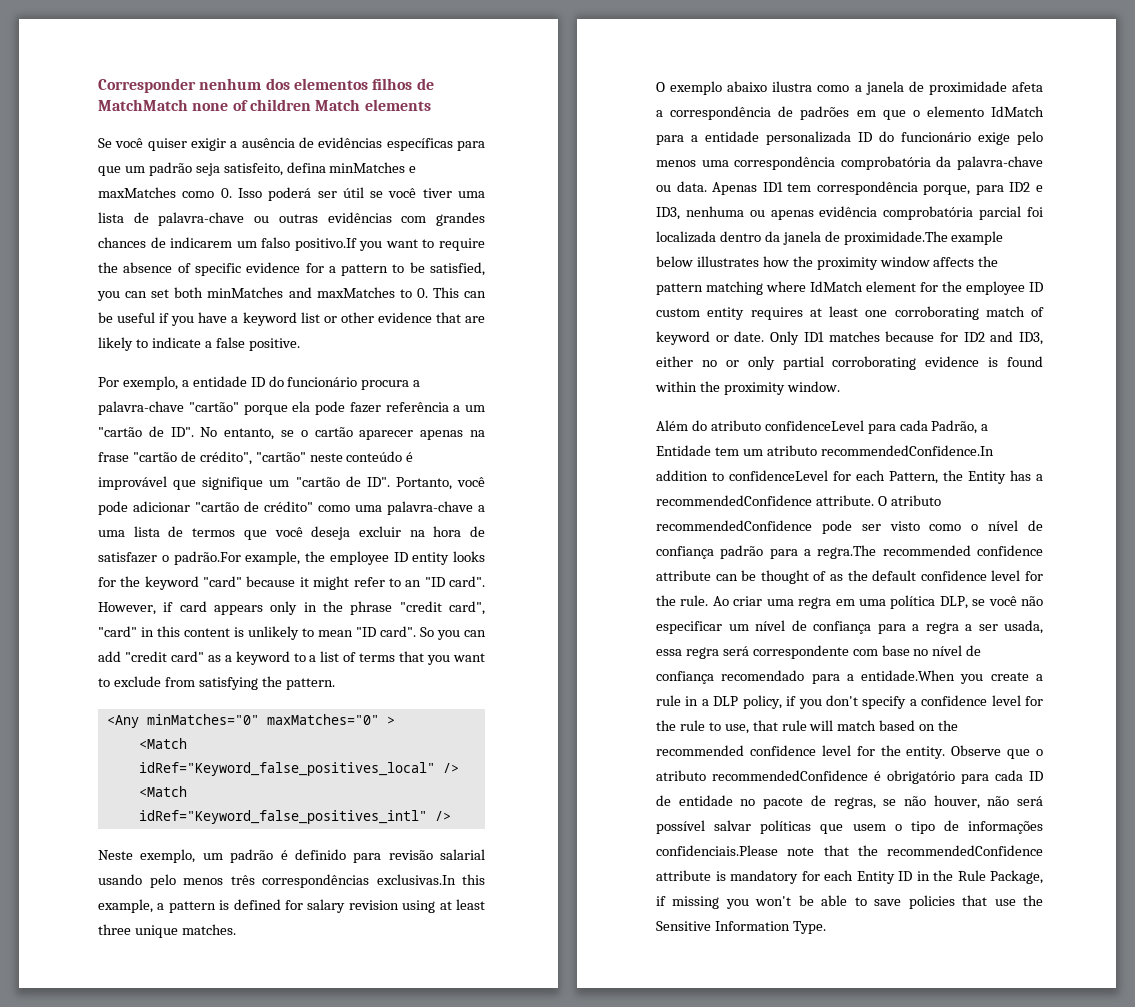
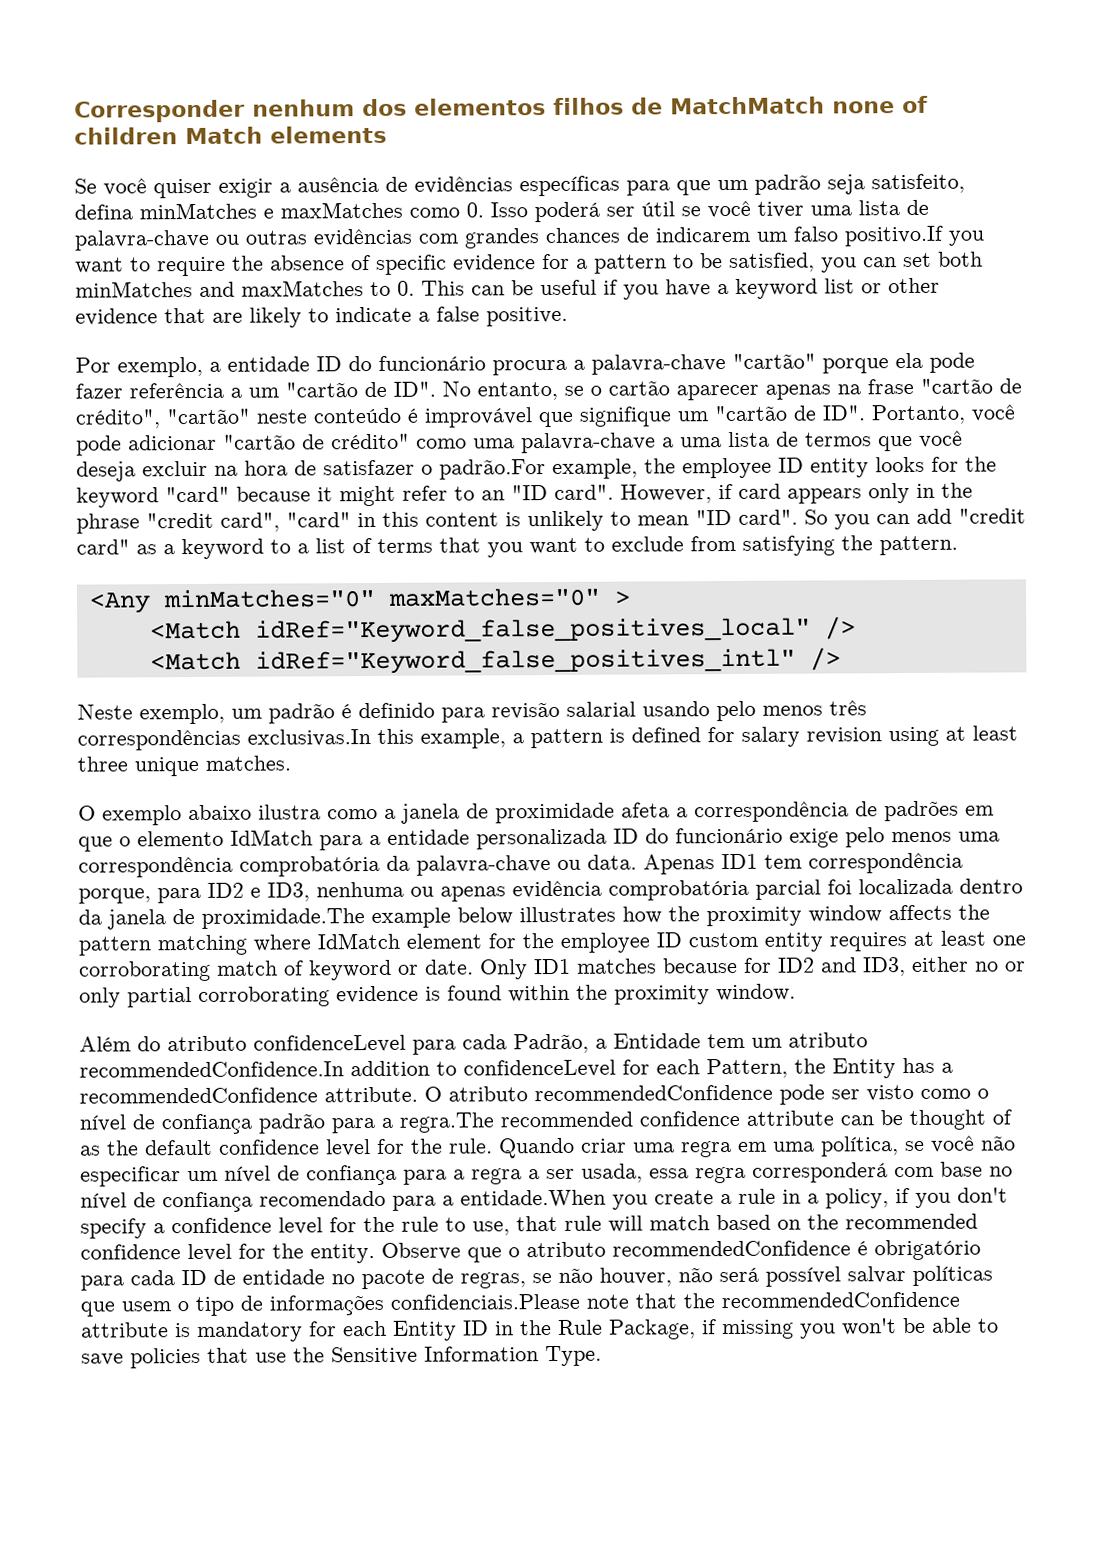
- Ao criar uma regra em uma política DLP, se você não especificar um nível de confiança para a regra a ser usada, essa regra será correspondente com base no nível de confiança recomendado para a entidade.When you create a rule in a DLP policy, if you don't specify a confidence level for the rule to use, that rule will match based on the recommended confidence level for the entity.
+ Quando criar uma regra em uma política, se você não especificar um nível de confiança para a regra a ser usada, essa regra corresponderá com base no nível de confiança recomendado para a entidade.When you create a rule in a policy, if you don't specify a confidence level for the rule to use, that rule will match based on the recommended confidence level for the entity.

